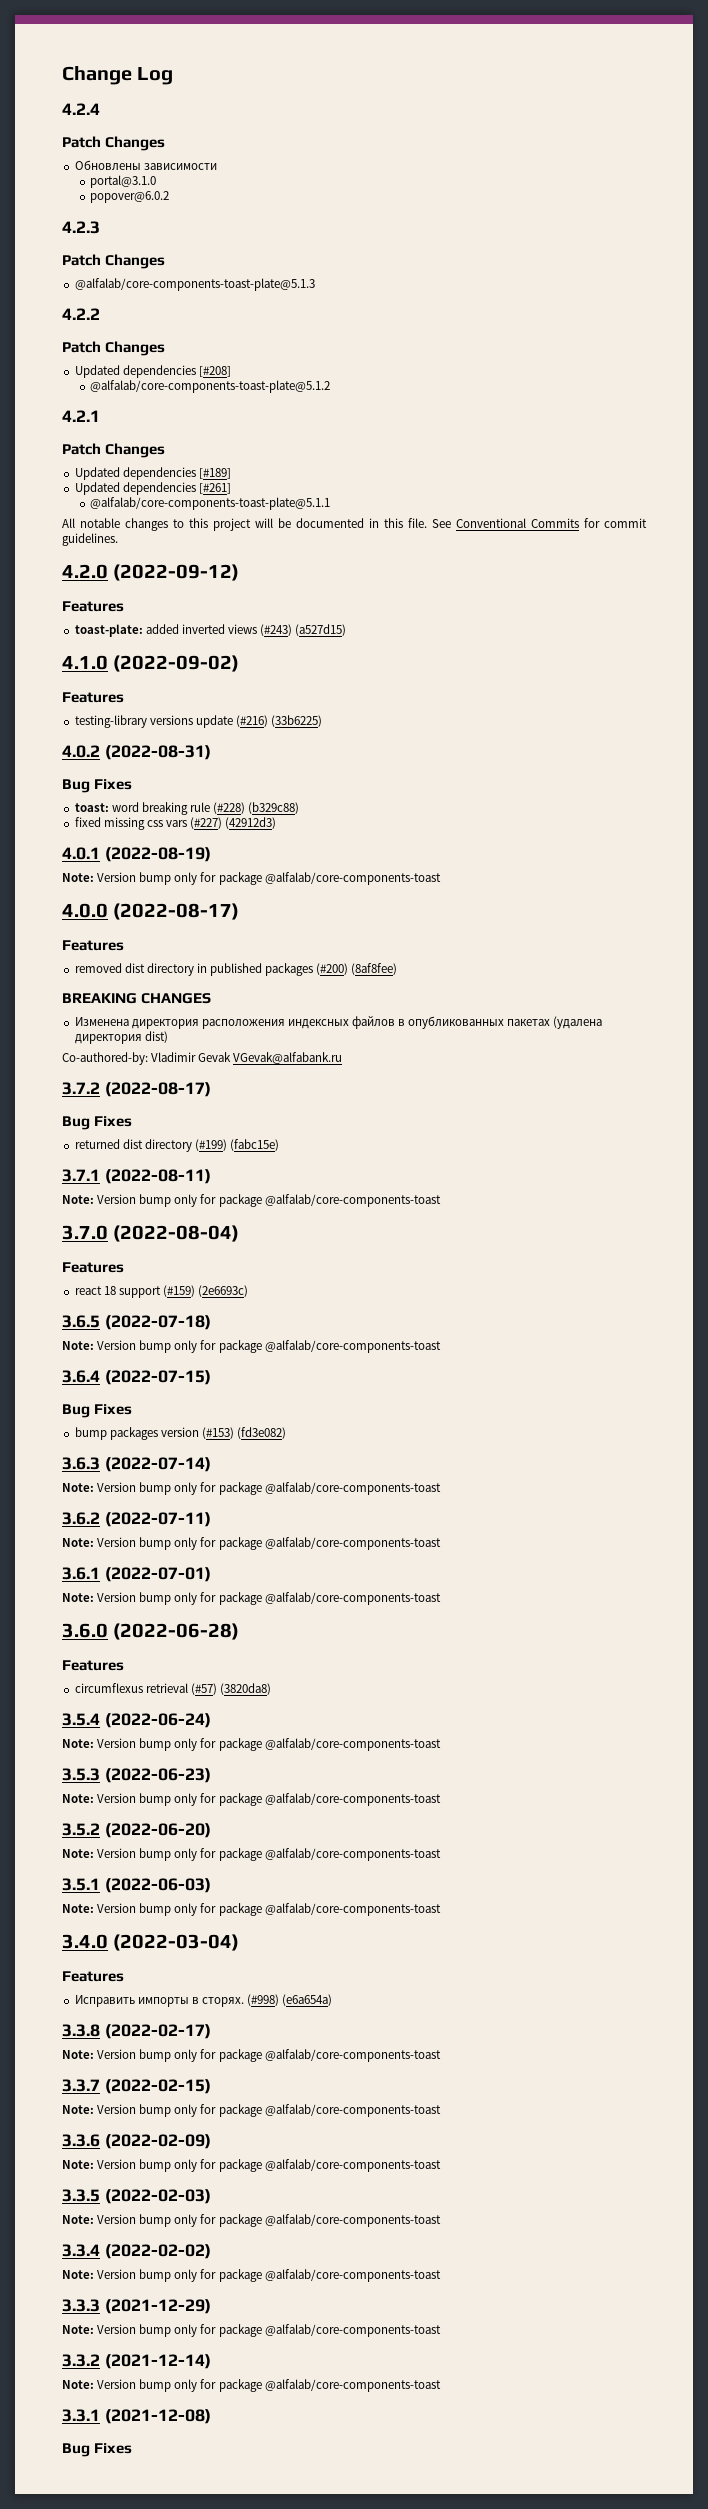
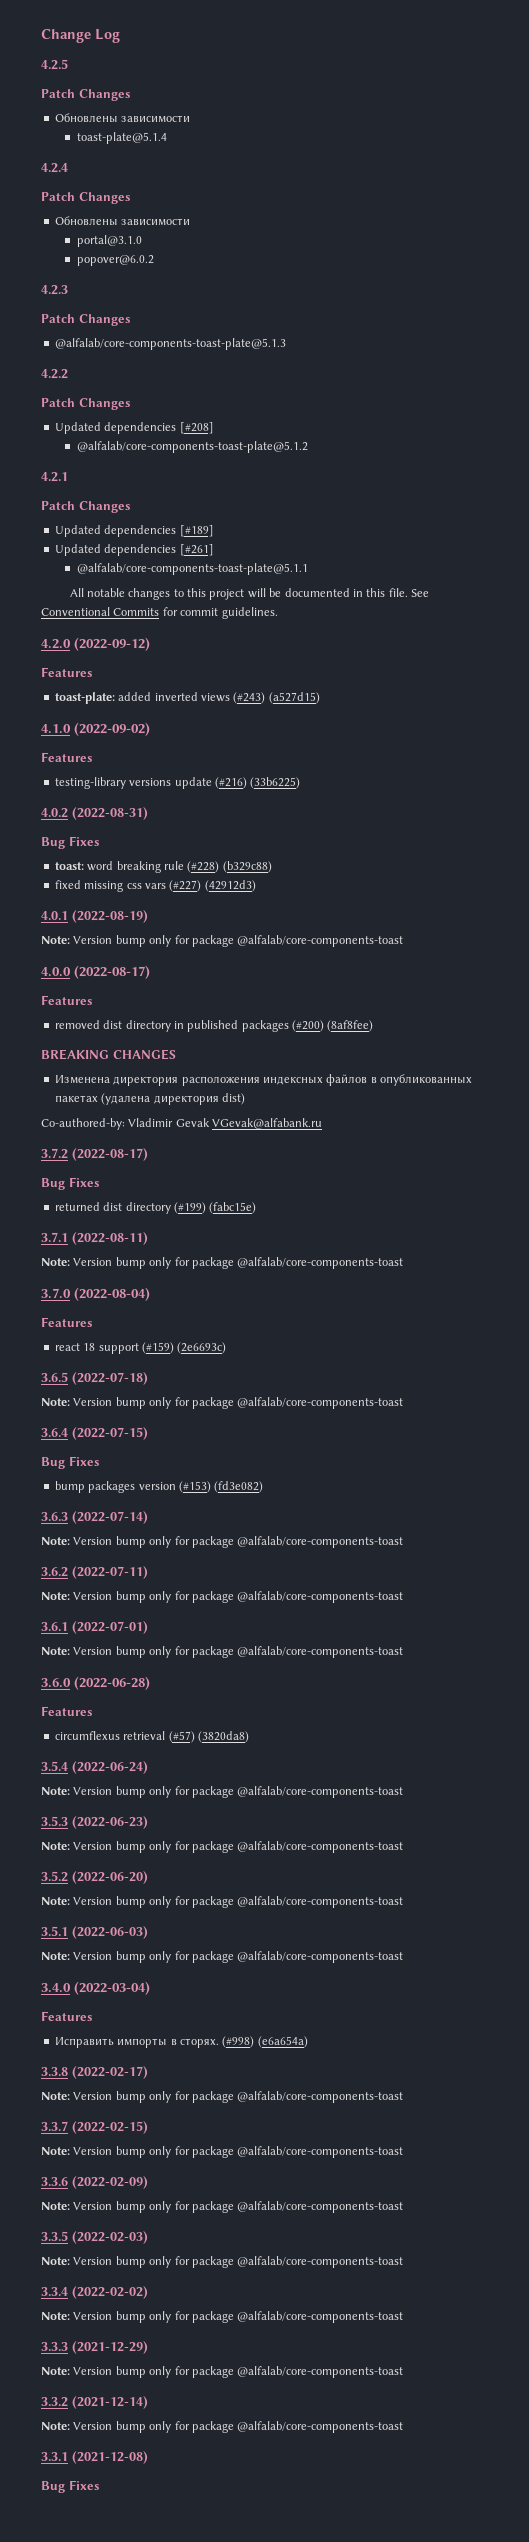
+ 4.2.5
+ Patch Changes
+ Обновлены зависимости
+ toast-plate@5.1.4

